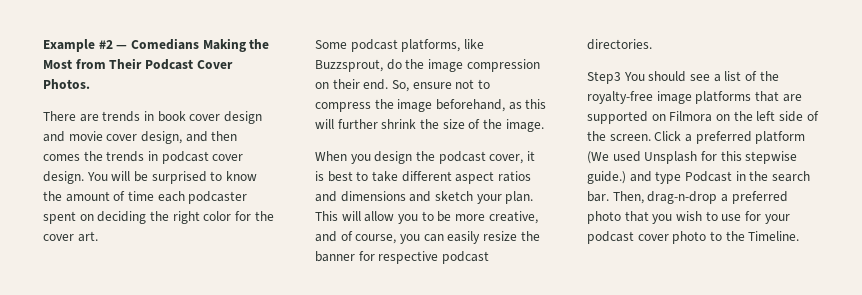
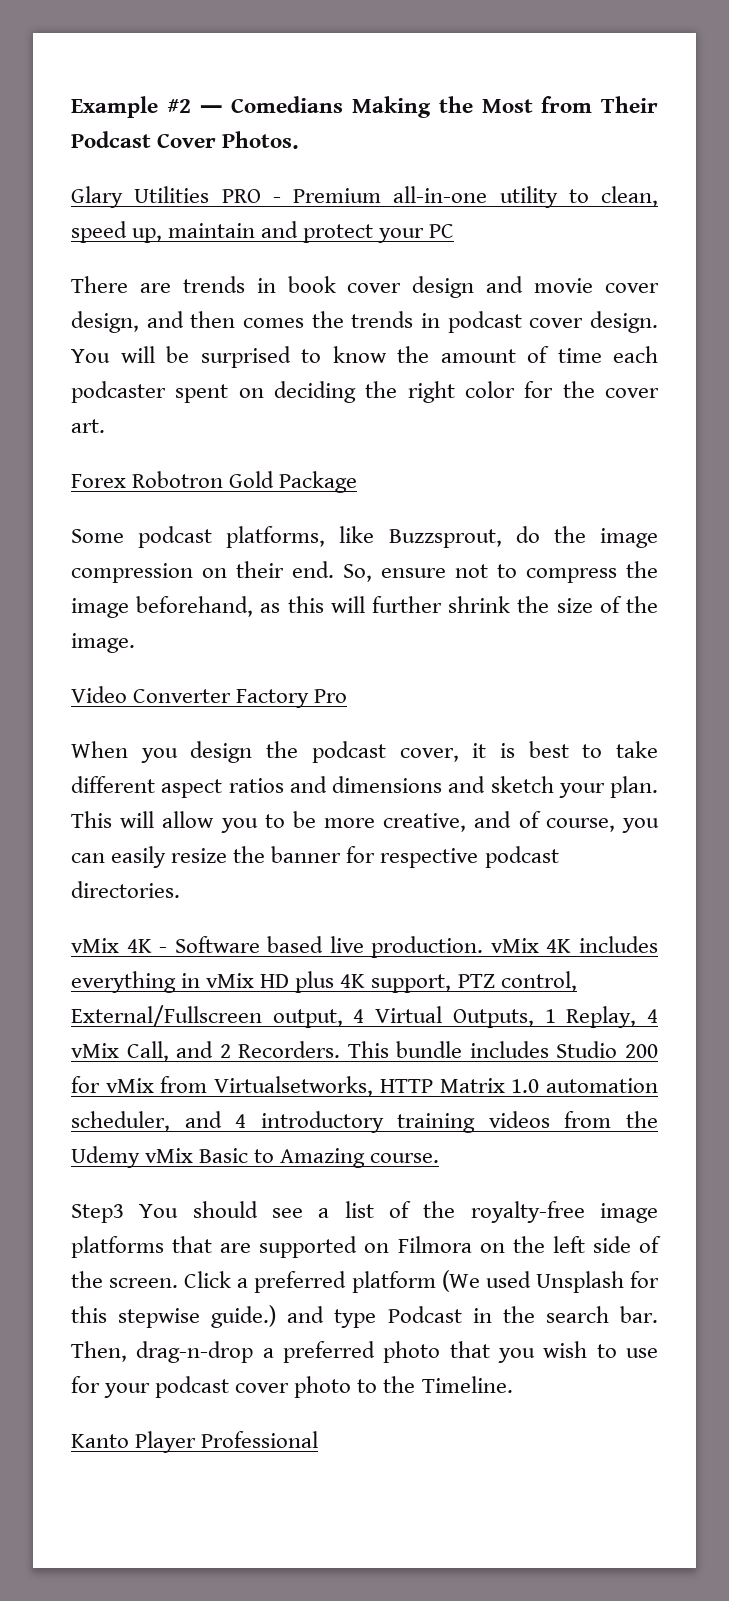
+ Glary Utilities PRO - Premium all-in-one utility to clean, speed up, maintain and protect your PC
+ Forex Robotron Gold Package
+ Video Converter Factory Pro
+ vMix 4K - Software based live production. vMix 4K includes everything in vMix HD plus 4K support, PTZ control, External/Fullscreen output, 4 Virtual Outputs, 1 Replay, 4 vMix Call, and 2 Recorders. This bundle includes Studio 200 for vMix from Virtualsetworks, HTTP Matrix 1.0 automation scheduler, and 4 introductory training videos from the Udemy vMix Basic to Amazing course.
+ Kanto Player Professional

